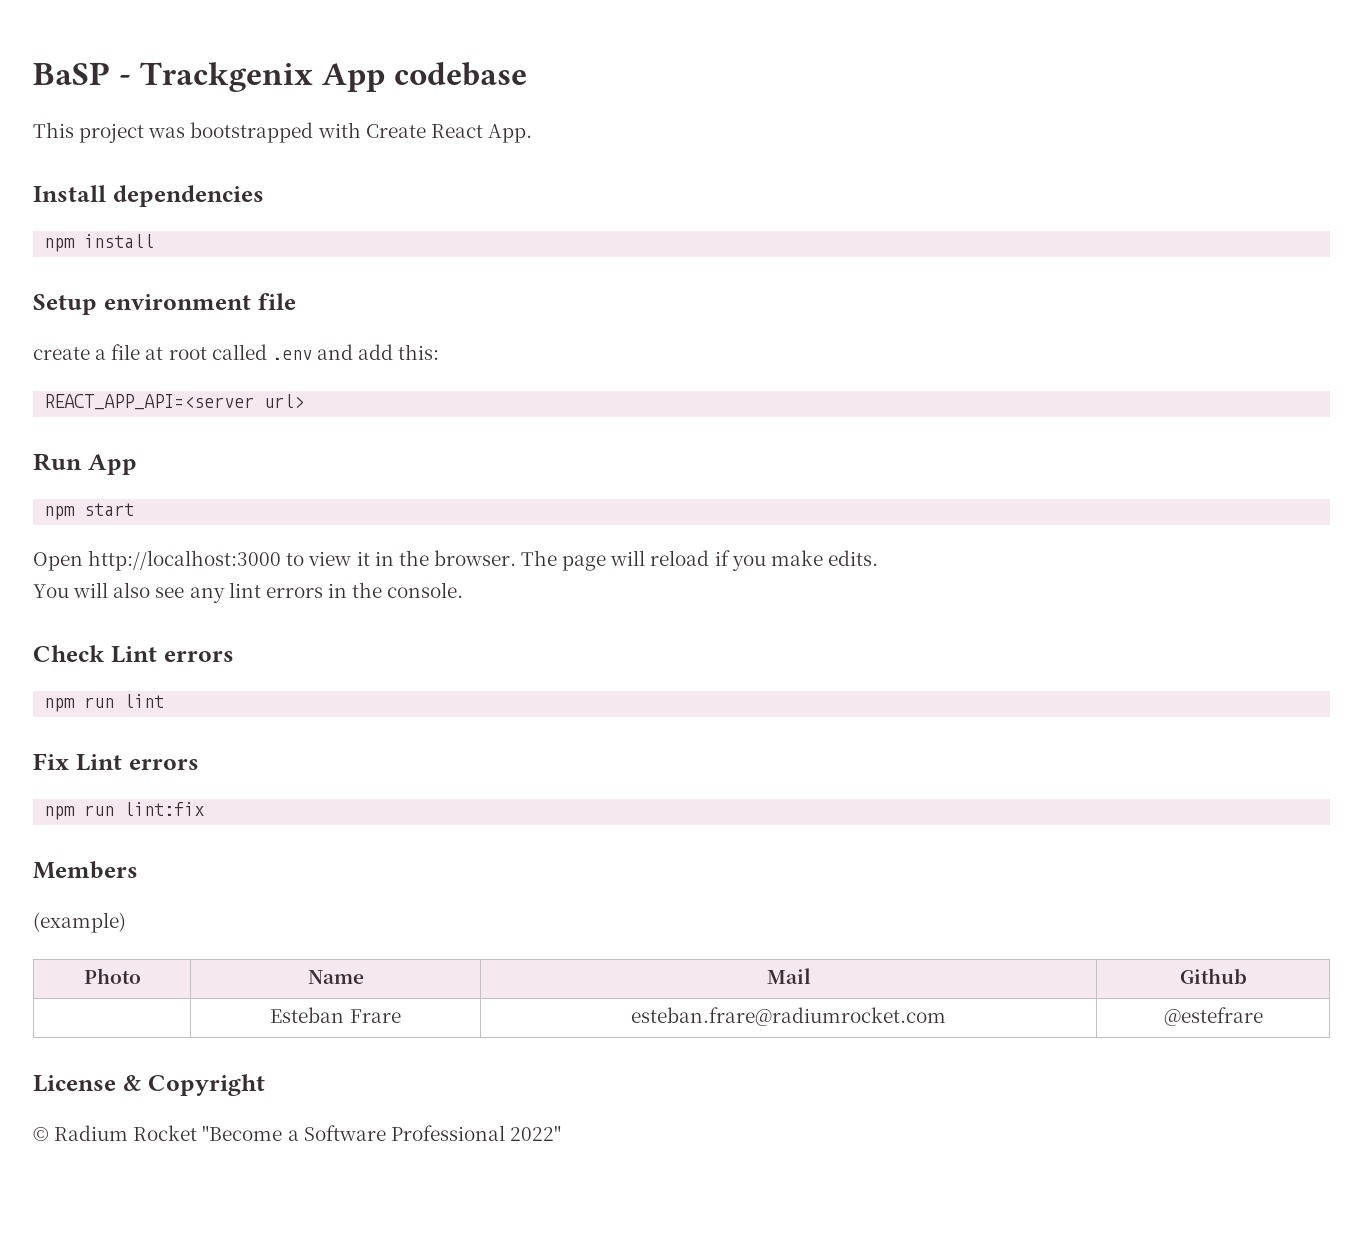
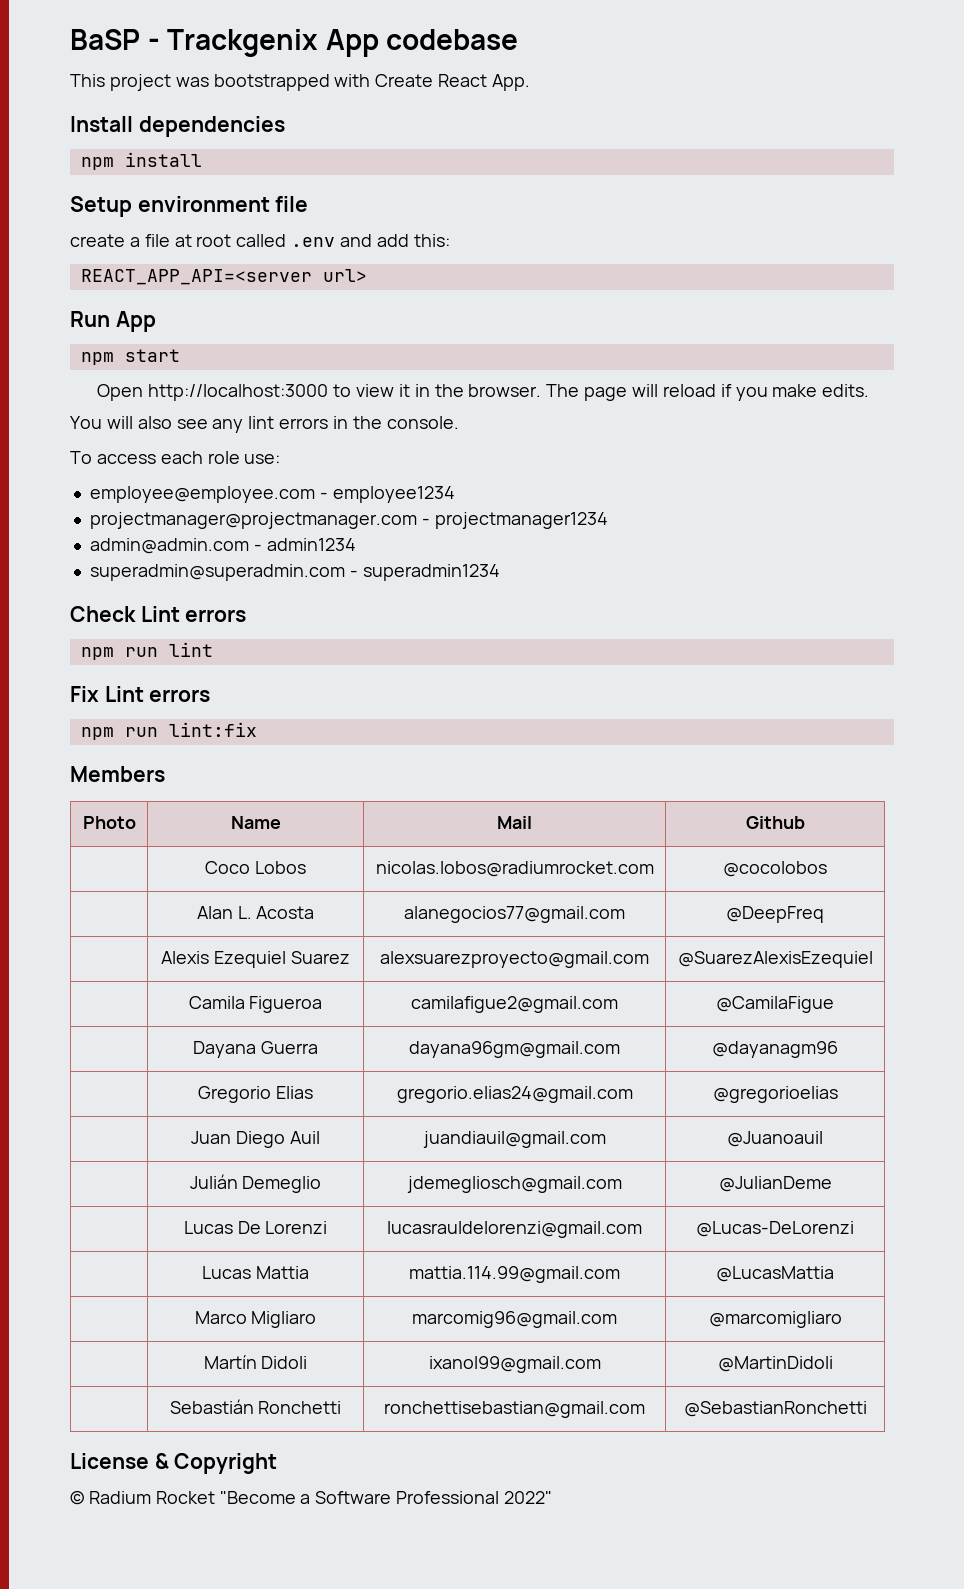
+ To access each role use:
+ employee@employee.com - employee1234
+ projectmanager@projectmanager.com - projectmanager1234
+ admin@admin.com - admin1234
+ superadmin@superadmin.com - superadmin1234
- (example)
- | Esteban Frare | esteban.frare@radiumrocket.com | @estefrare
+ | Coco Lobos | nicolas.lobos@radiumrocket.com | @cocolobos
+ | Alan L. Acosta | alanegocios77@gmail.com | @DeepFreq
+ | Alexis Ezequiel Suarez | alexsuarezproyecto@gmail.com | @SuarezAlexisEzequiel
+ | Camila Figueroa | camilafigue2@gmail.com | @CamilaFigue
+ | Dayana Guerra | dayana96gm@gmail.com | @dayanagm96
+ | Gregorio Elias | gregorio.elias24@gmail.com | @gregorioelias
+ | Juan Diego Auil | juandiauil@gmail.com | @Juanoauil
+ | Julián Demeglio | jdemegliosch@gmail.com | @JulianDeme
+ | Lucas De Lorenzi | lucasrauldelorenzi@gmail.com | @Lucas-DeLorenzi
+ | Lucas Mattia | mattia.114.99@gmail.com | @LucasMattia
+ | Marco Migliaro | marcomig96@gmail.com | @marcomigliaro
+ | Martín Didoli | ixanol99@gmail.com | @MartinDidoli
+ | Sebastián Ronchetti | ronchettisebastian@gmail.com | @SebastianRonchetti

